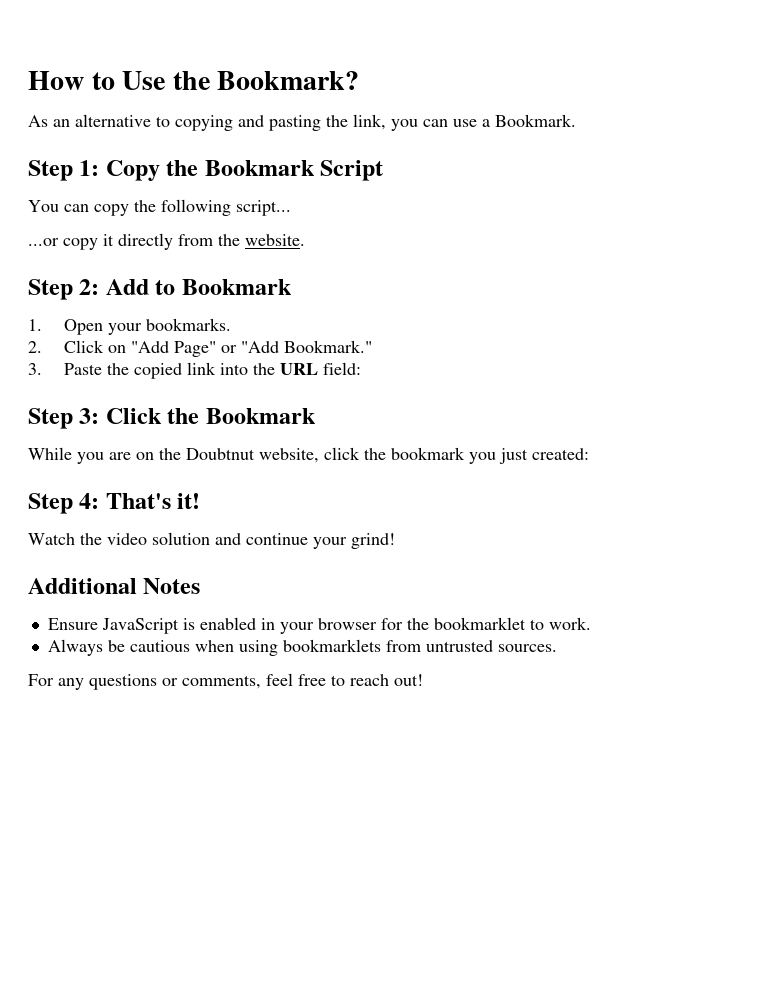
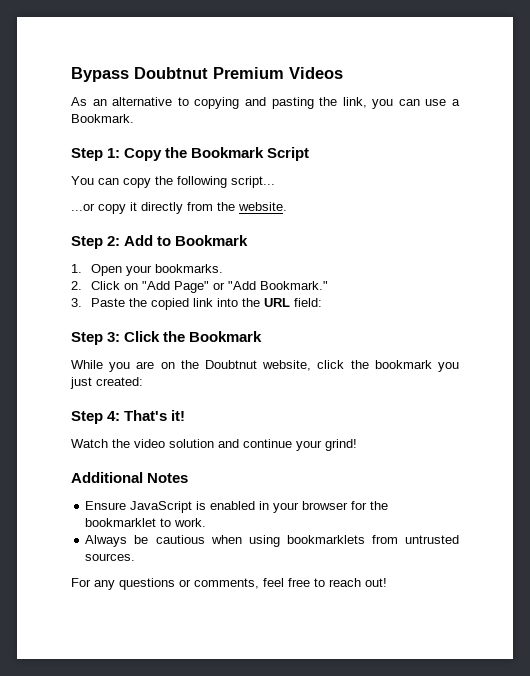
- How to Use the Bookmark?
+ Bypass Doubtnut Premium Videos

